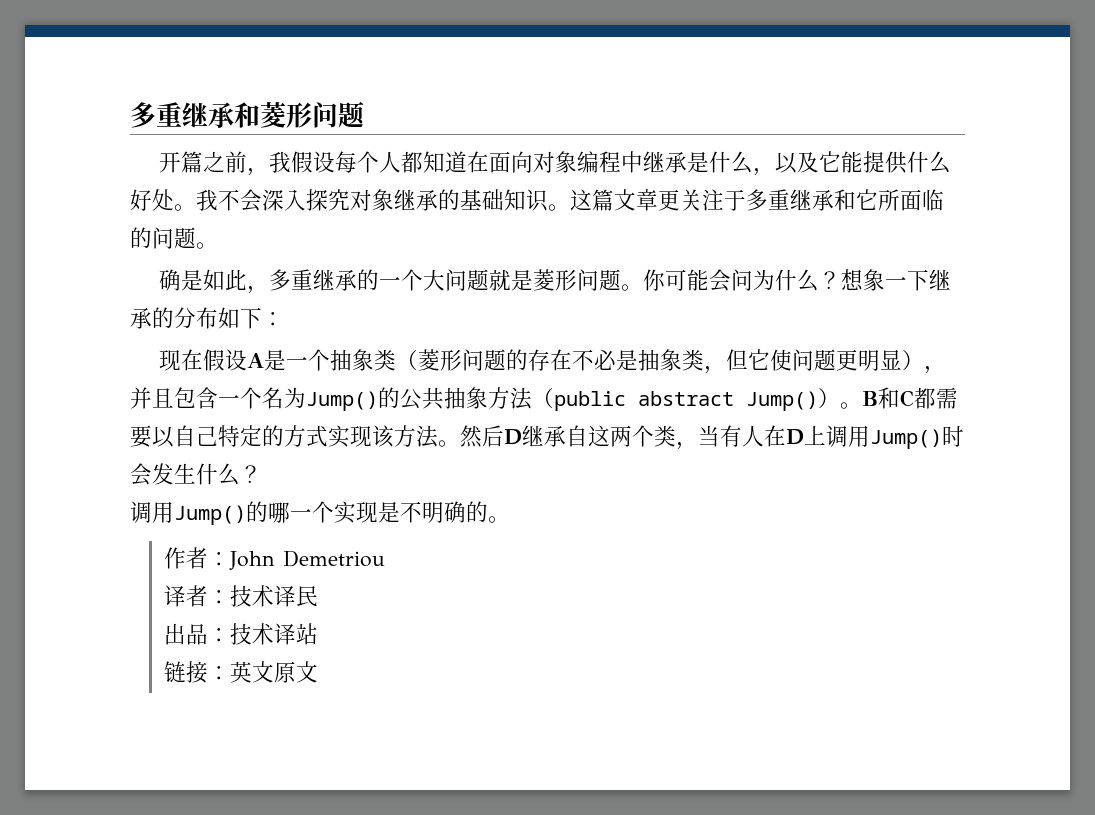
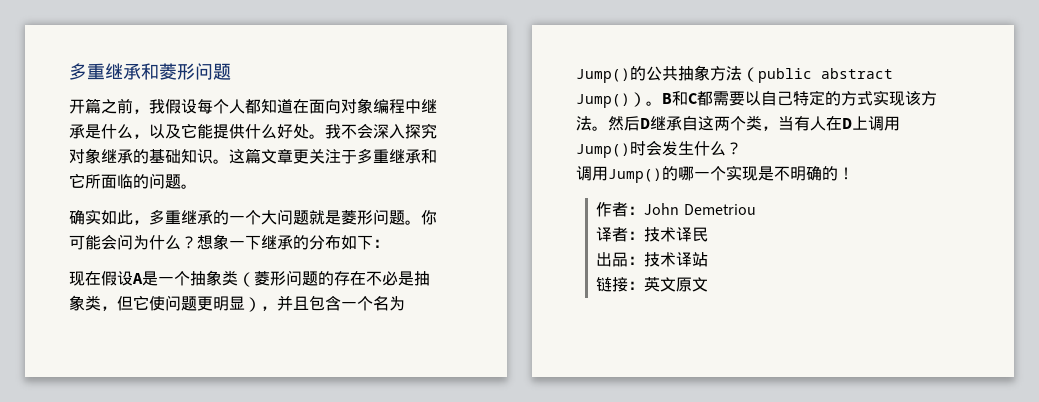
- 确是如此，多重继承的一个大问题就是菱形问题。
+ 确实如此，多重继承的一个大问题就是菱形问题。
- 调用Jump()的哪一个实现是不明确的。
+ 调用Jump()的哪一个实现是不明确的！

